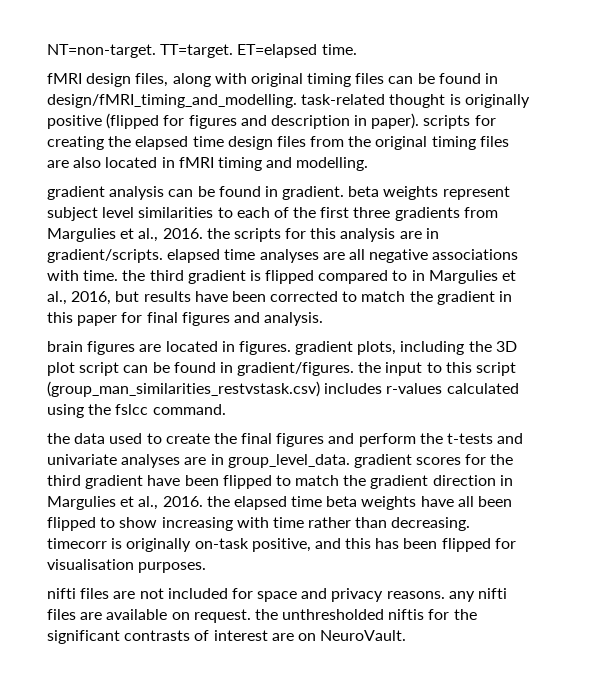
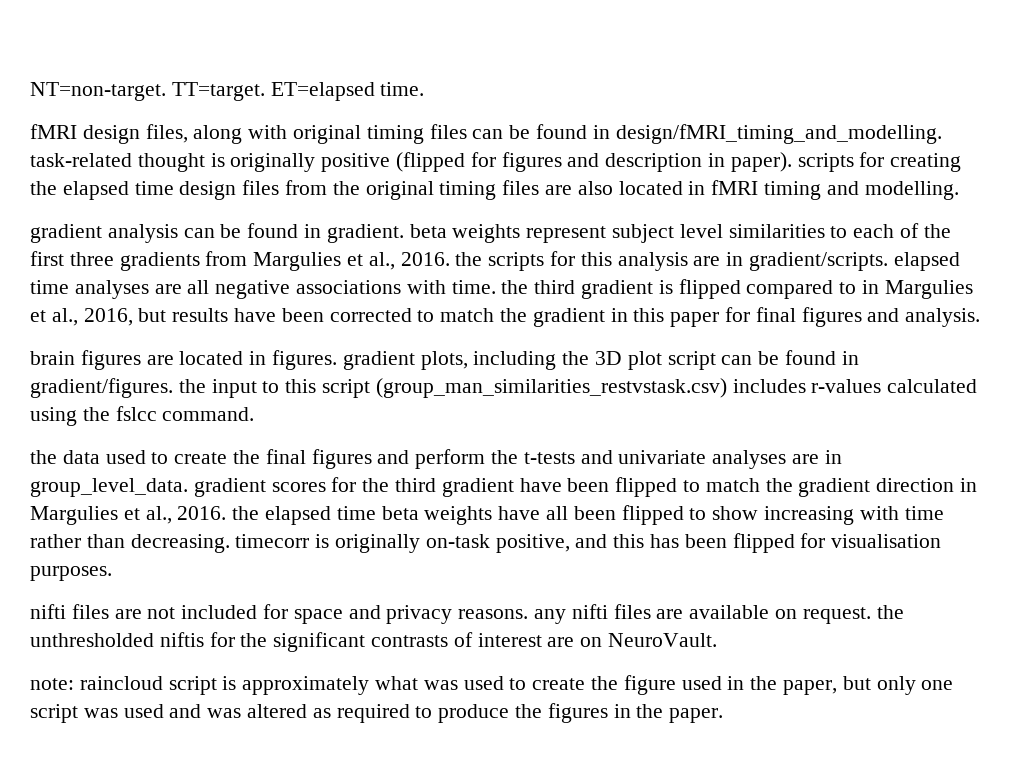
+ note: raincloud script is approximately what was used to create the figure used in the paper, but only one script was used and was altered as required to produce the figures in the paper.

